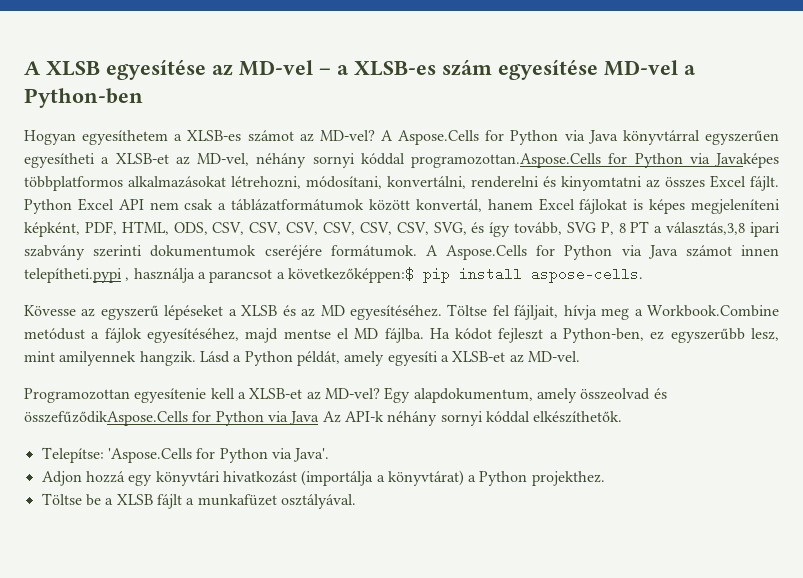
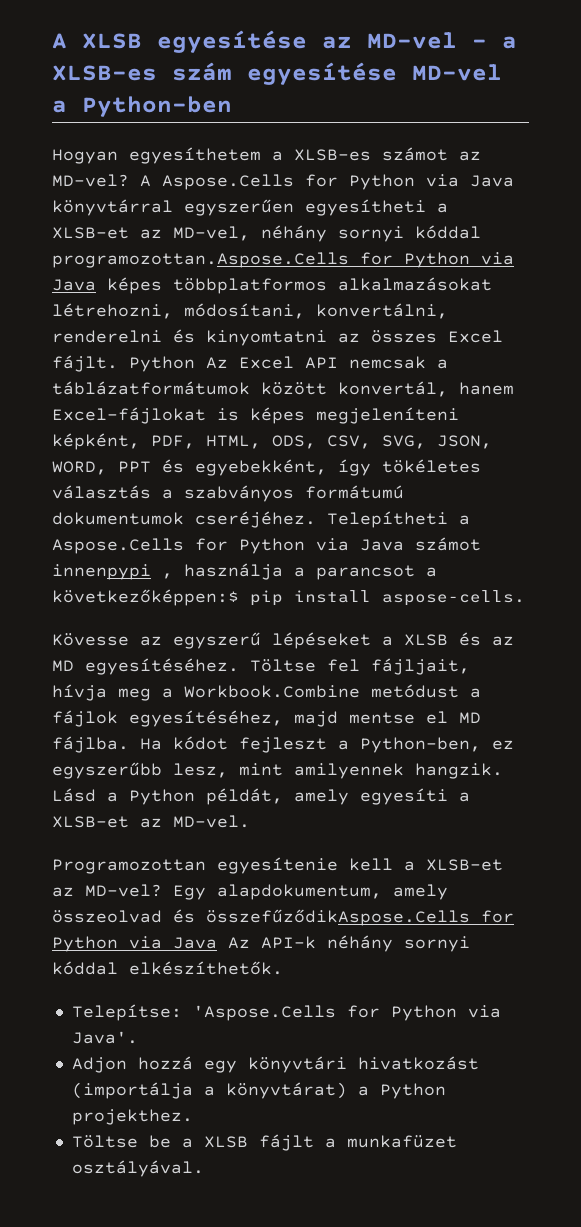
- A Aspose.Cells for Python via Java könyvtárral egyszerűen egyesítheti a XLSB-et az MD-vel, néhány sornyi kóddal programozottan.Aspose.Cells for Python via Javaképes többplatformos alkalmazásokat létrehozni, módosítani, konvertálni, renderelni és kinyomtatni az összes Excel fájlt.
+ A Aspose.Cells for Python via Java könyvtárral egyszerűen egyesítheti a XLSB-et az MD-vel, néhány sornyi kóddal programozottan.Aspose.Cells for Python via Java képes többplatformos alkalmazásokat létrehozni, módosítani, konvertálni, renderelni és kinyomtatni az összes Excel fájlt.
- Python Excel API nem csak a táblázatformátumok között konvertál, hanem Excel fájlokat is képes megjeleníteni képként, PDF, HTML, ODS, CSV, CSV, CSV, CSV, CSV, CSV, SVG, és így tovább, SVG P, 8 PT a választás,3,8 ipari szabvány szerinti dokumentumok cseréjére formátumok. A Aspose.Cells for Python via Java számot innen telepítheti.pypi , használja a parancsot a következőképpen:$ pip install aspose-cells.
+ Python Az Excel API nemcsak a táblázatformátumok között konvertál, hanem Excel-fájlokat is képes megjeleníteni képként, PDF, HTML, ODS, CSV, SVG, JSON, WORD, PPT és egyebekként, így tökéletes választás a szabványos formátumú dokumentumok cseréjéhez. Telepítheti a Aspose.Cells for Python via Java számot innenpypi , használja a parancsot a következőképpen:$ pip install aspose-cells.

